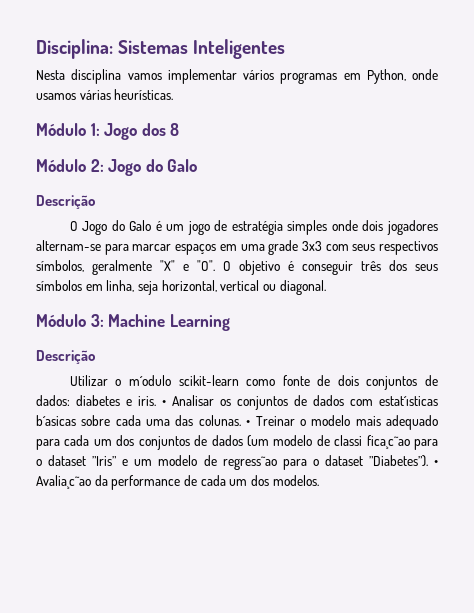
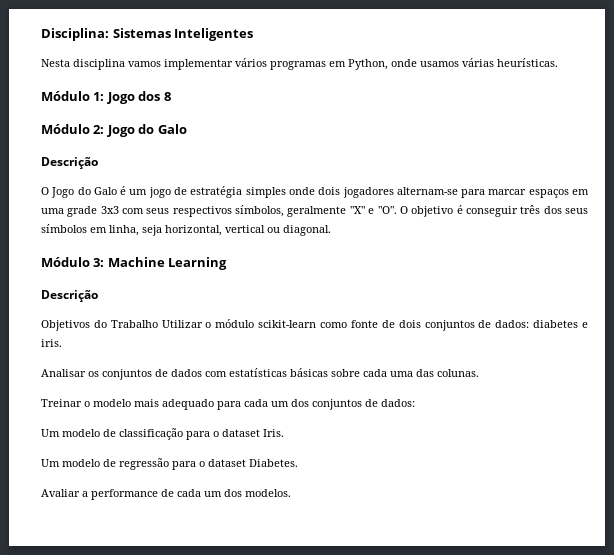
- Utilizar o m´odulo scikit-learn como fonte de dois conjuntos de dados: diabetes e iris. • Analisar os conjuntos de dados com estat´ısticas b´asicas sobre cada uma das colunas. • Treinar o modelo mais adequado para cada um dos conjuntos de dados (um modelo de classi fica¸c˜ao para o dataset ”Iris” e um modelo de regress˜ao para o dataset ”Diabetes”). • Avalia¸c˜ao da performance de cada um dos modelos.
+ Objetivos do Trabalho Utilizar o módulo scikit-learn como fonte de dois conjuntos de dados: diabetes e iris.
+ Analisar os conjuntos de dados com estatísticas básicas sobre cada uma das colunas.
+ Treinar o modelo mais adequado para cada um dos conjuntos de dados:
+ Um modelo de classificação para o dataset Iris.
+ Um modelo de regressão para o dataset Diabetes.
+ Avaliar a performance de cada um dos modelos.

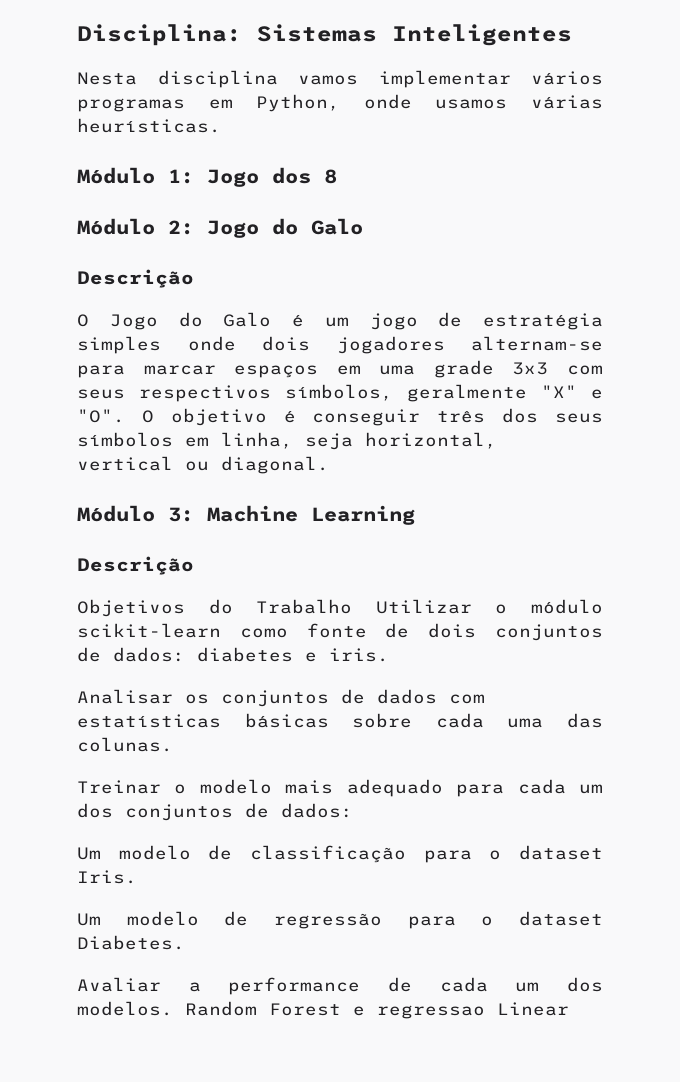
+ Random Forest e regressao Linear

